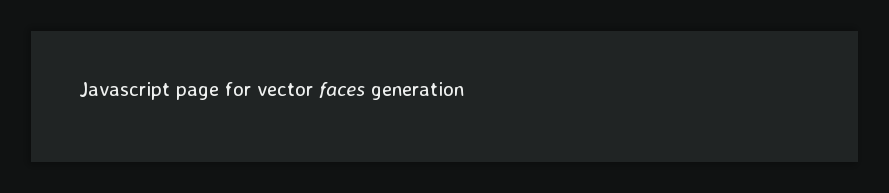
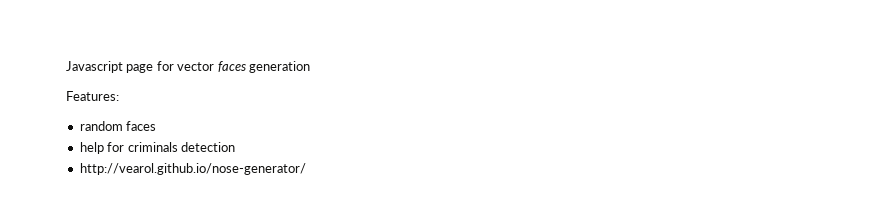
+ Features:
+ random faces
+ help for criminals detection
+ http://vearol.github.io/nose-generator/

